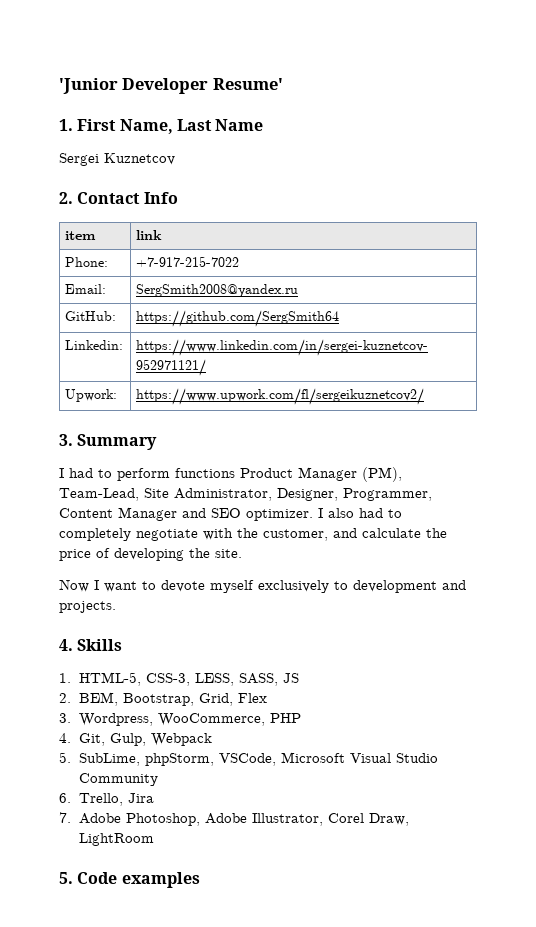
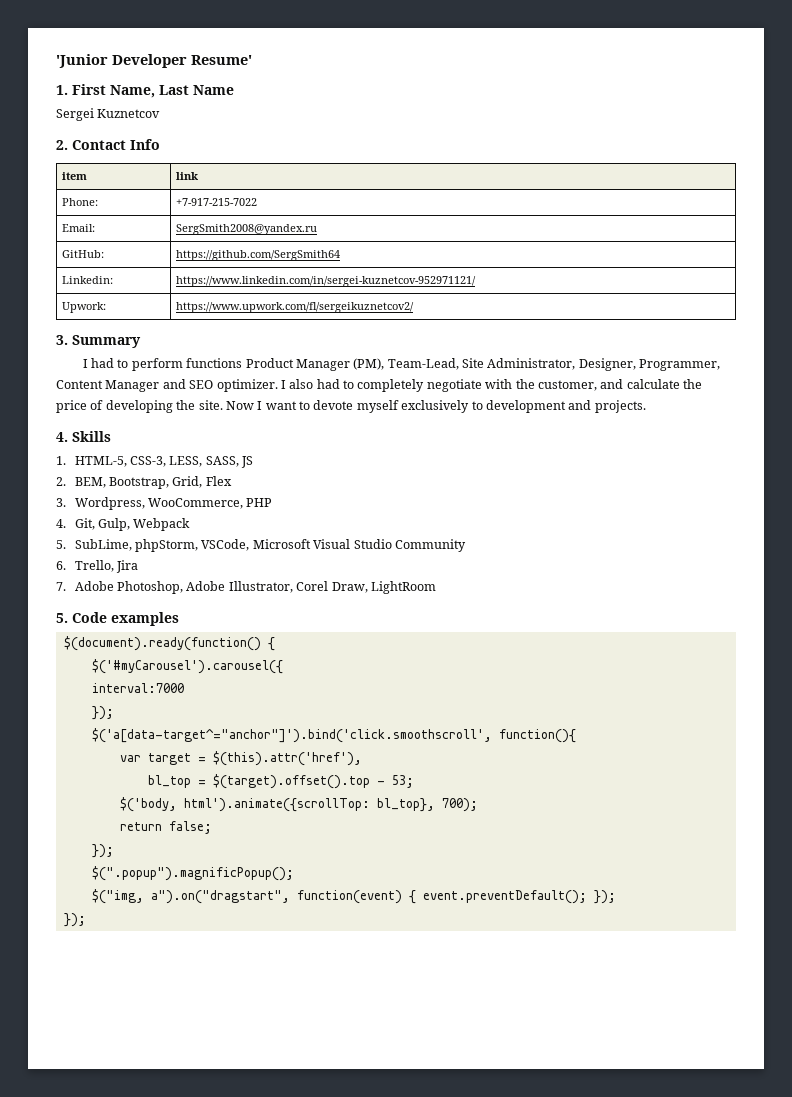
- I also had to completely negotiate with the customer, and calculate the price of developing the site.
- Now I want to devote myself exclusively to development and projects.
+ I also had to completely negotiate with the customer, and calculate the price of developing the site. Now I want to devote myself exclusively to development and projects.
+ $(document).ready(function() {
+ $('#myCarousel').carousel({
+ interval:7000
+ });
+ $('a[data-target^="anchor"]').bind('click.smoothscroll', function(){
+ var target = $(this).attr('href'),
+ bl_top = $(target).offset().top - 53;
+ $('body, html').animate({scrollTop: bl_top}, 700);
+ return false;
+ });
+ $(".popup").magnificPopup();
+ $("img, a").on("dragstart", function(event) { event.preventDefault(); });
+ });

